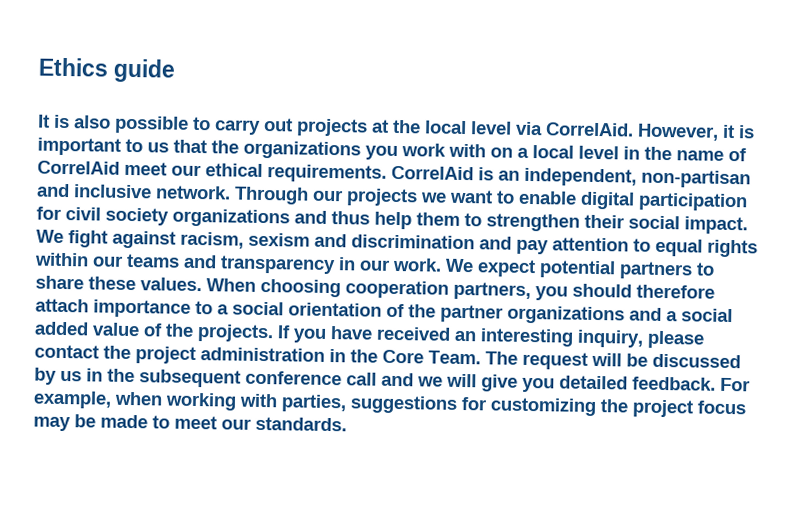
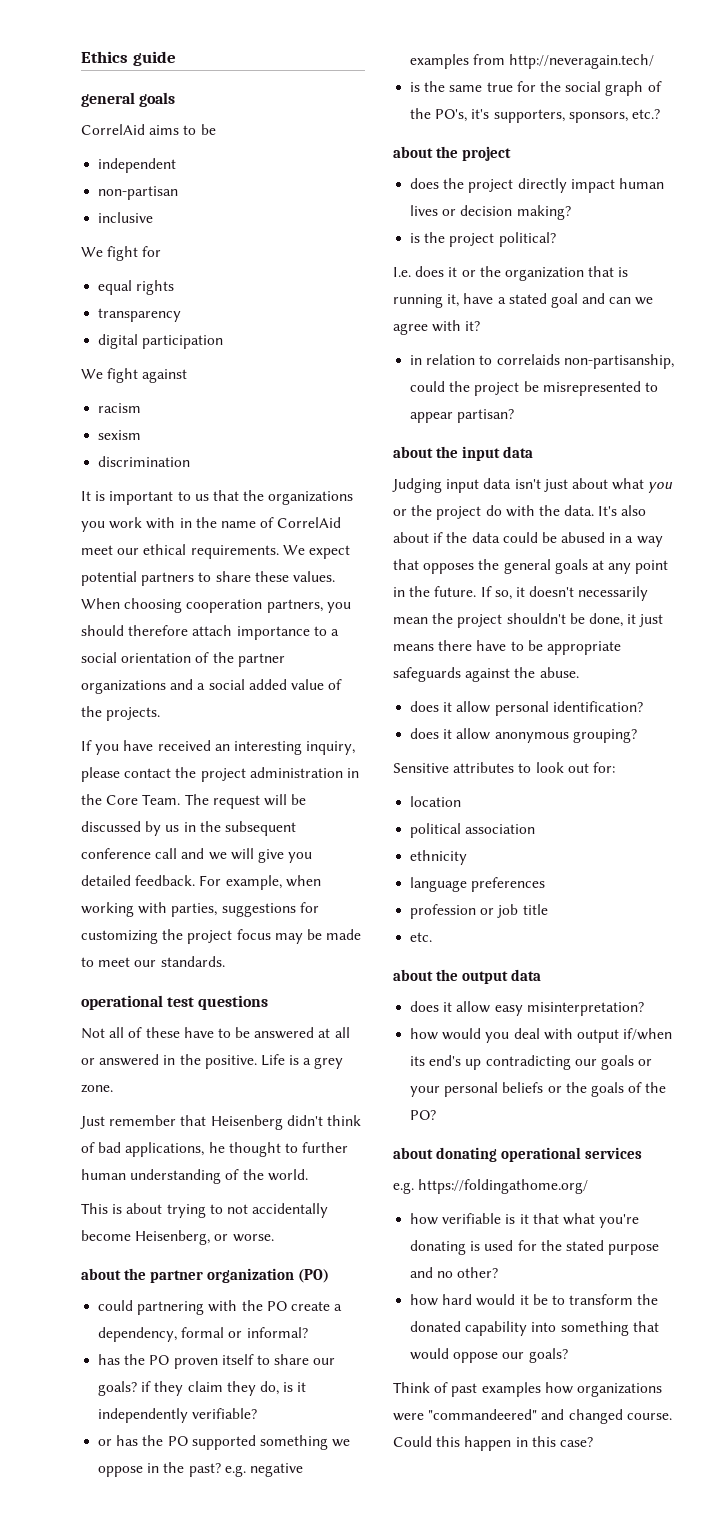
  Ethics guide
- It is also possible to carry out projects at the local level via CorrelAid. However, it is important to us that the organizations you work with on a local level in the name of CorrelAid meet our ethical requirements.
+ general goals
+ CorrelAid aims to be
+ independent
+ non-partisan
+ inclusive
+ We fight for
+ equal rights
+ transparency
+ digital participation
+ We fight against
+ racism
+ sexism
+ discrimination
+ It is important to us that the organizations you work with in the name of CorrelAid meet our ethical requirements.
- CorrelAid is an independent, non-partisan and inclusive network. Through our projects we want to enable digital participation for civil society organizations and thus help them to strengthen their social impact. We fight against racism, sexism and discrimination and pay attention to equal rights within our teams and transparency in our work.
- When choosing cooperation partners, you should therefore attach importance to a social orientation of the partner organizations and a social added value of the projects. If you have received an interesting inquiry, please contact the project administration in the Core Team.
+ When choosing cooperation partners, you should therefore attach importance to a social orientation of the partner organizations and a social added value of the projects.
+ If you have received an interesting inquiry, please contact the project administration in the Core Team.
+ operational test questions
+ Not all of these have to be answered at all or answered in the positive. Life is a grey zone.
+ Just remember that Heisenberg didn't think of bad applications, he thought to further human understanding of the world.
+ This is about trying to not accidentally become Heisenberg, or worse.
+ about the partner organization (PO)
+ could partnering with the PO create a dependency, formal or informal?
+ has the PO proven itself to share our goals? if they claim they do, is it independently verifiable?
+ or has the PO supported something we oppose in the past? e.g. negative examples from http://neveragain.tech/
+ is the same true for the social graph of the PO's, it's supporters, sponsors, etc.?
+ about the project
+ does the project directly impact human lives or decision making?
+ is the project political?
+ I.e. does it or the organization that is running it, have a stated goal and can we agree with it?
+ in relation to correlaids non-partisanship, could the project be misrepresented to appear partisan?
+ about the input data
+ Judging input data isn't just about what you or the project do with the data. It's also about if the data could be abused in a way that opposes the general goals at any point in the future. If so, it doesn't necessarily mean the project shouldn't be done, it just means there have to be appropriate safeguards against the abuse.
+ does it allow personal identification?
+ does it allow anonymous grouping?
+ Sensitive attributes to look out for:
+ location
+ political association
+ ethnicity
+ language preferences
+ profession or job title
+ etc.
+ about the output data
+ does it allow easy misinterpretation?
+ how would you deal with output if/when its end's up contradicting our goals or your personal beliefs or the goals of the PO?
+ about donating operational services
+ e.g. https://foldingathome.org/
+ how verifiable is it that what you're donating is used for the stated purpose and no other?
+ how hard would it be to transform the donated capability into something that would oppose our goals?
+ Think of past examples how organizations were "commandeered" and changed course. Could this happen in this case?

